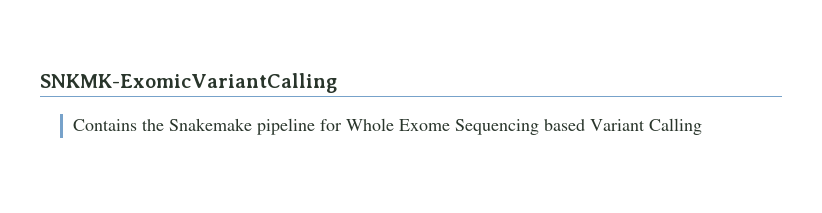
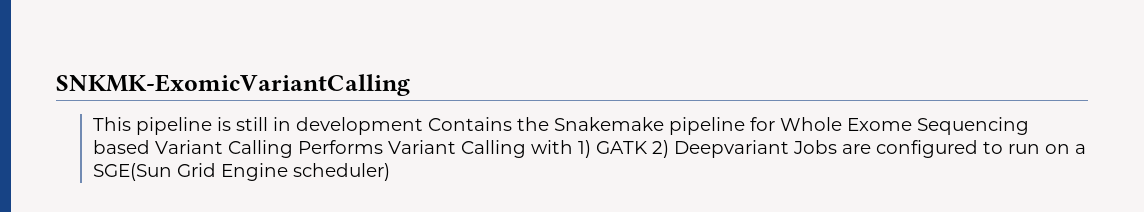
- Contains the Snakemake pipeline for Whole Exome Sequencing based Variant Calling
+ This pipeline is still in development Contains the Snakemake pipeline for Whole Exome Sequencing based Variant Calling Performs Variant Calling with 1) GATK 2) Deepvariant Jobs are configured to run on a SGE(Sun Grid Engine scheduler)

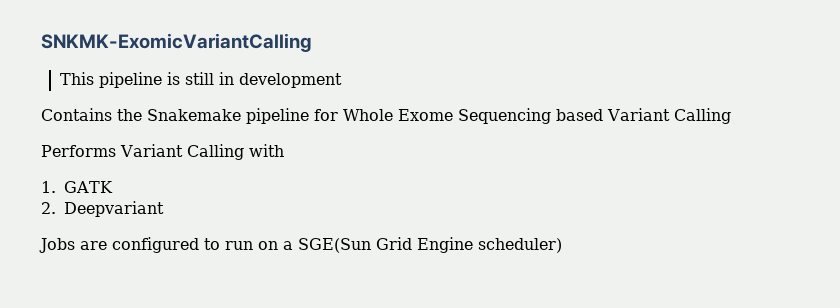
- This pipeline is still in development Contains the Snakemake pipeline for Whole Exome Sequencing based Variant Calling Performs Variant Calling with 1) GATK 2) Deepvariant Jobs are configured to run on a SGE(Sun Grid Engine scheduler)
+ This pipeline is still in development
+ Contains the Snakemake pipeline for Whole Exome Sequencing based Variant Calling
+ Performs Variant Calling with
+ 1. GATK
+ 2. Deepvariant
+ Jobs are configured to run on a SGE(Sun Grid Engine scheduler)

